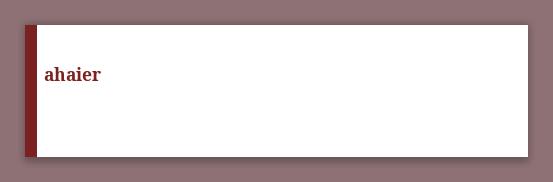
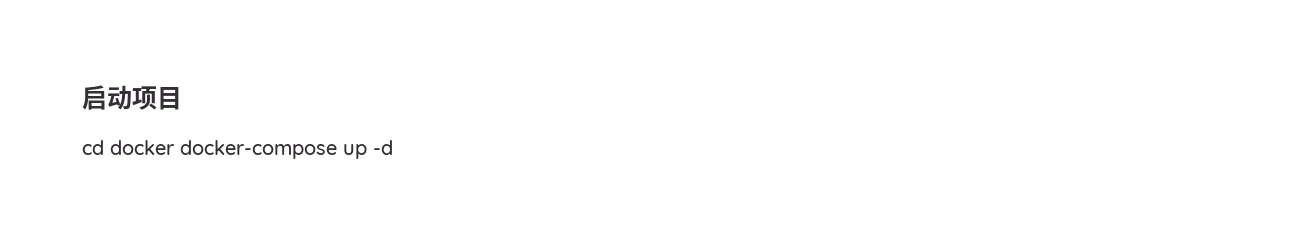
- ahaier
+ 启动项目
+ cd docker docker-compose up -d

